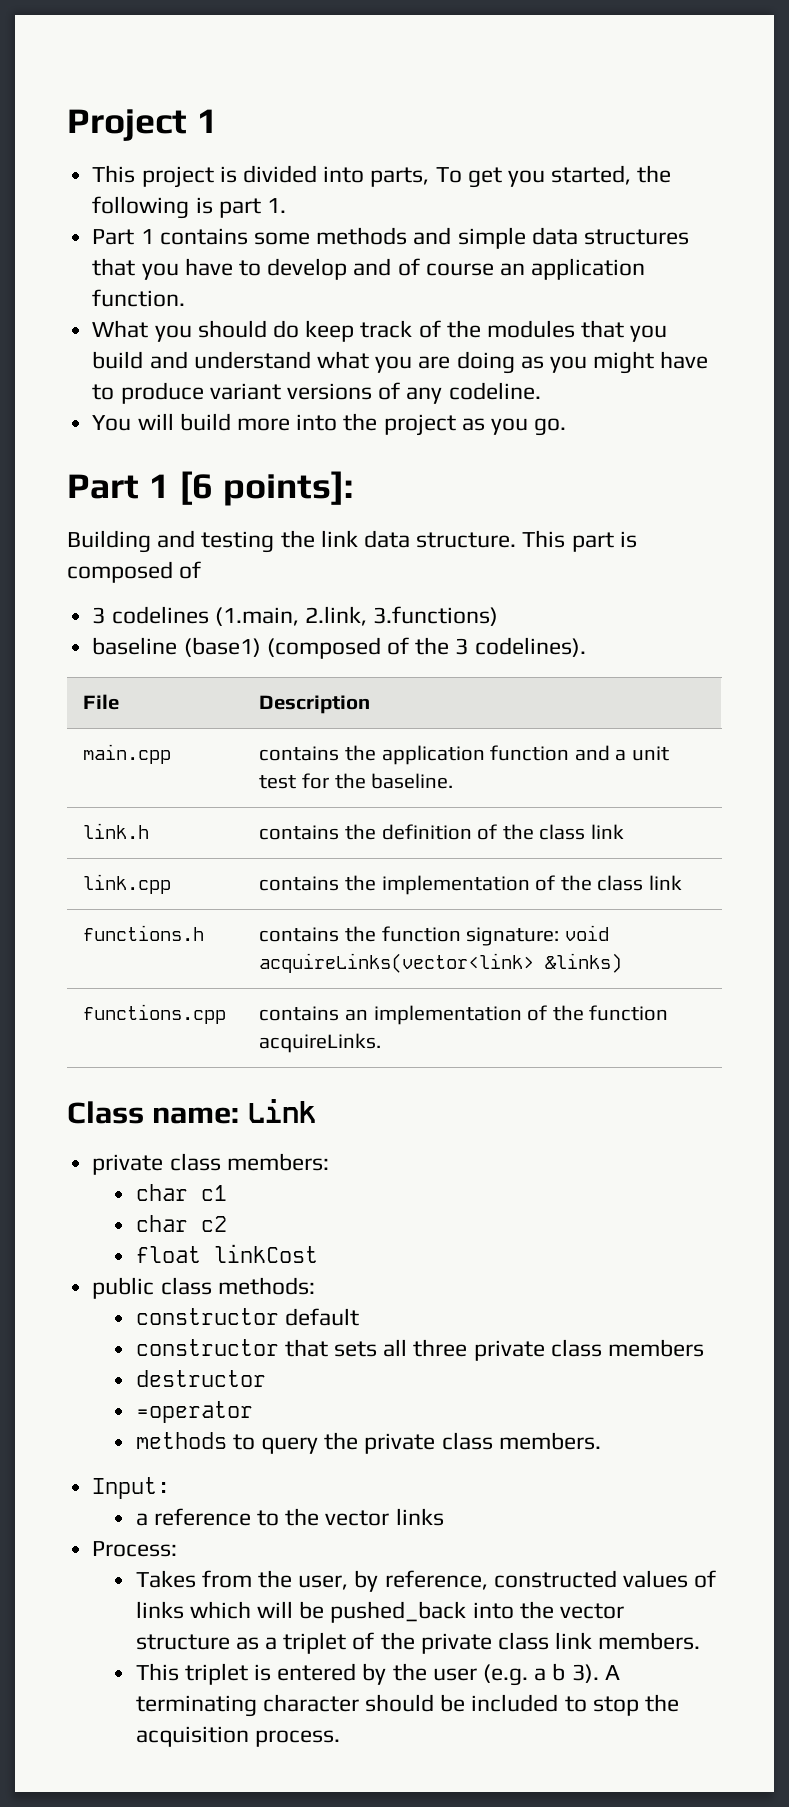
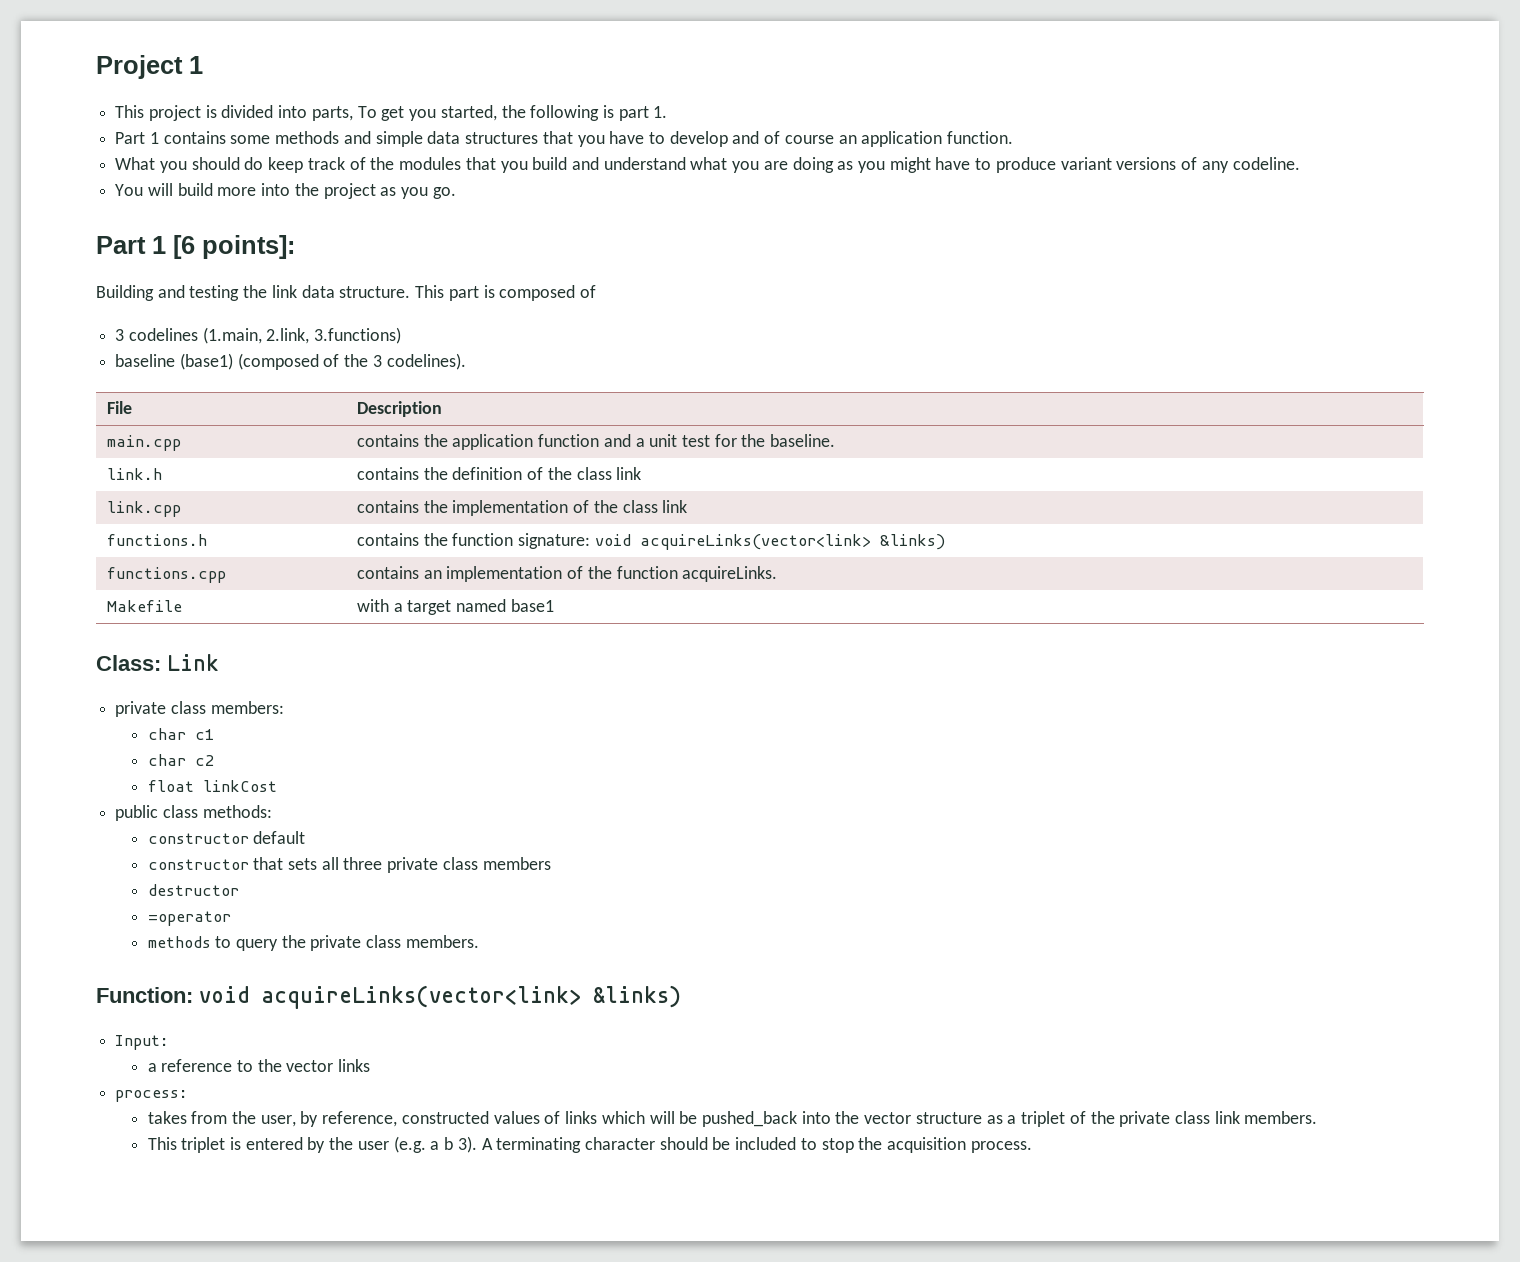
- Class name: Link
+ Makefile | with a target named base1
+ Class: Link
+ Function: void acquireLinks(vector<link> &links)
- Process:
- Takes from the user, by reference, constructed values of links which will be pushed_back into the vector structure as a triplet of the private class link members.
+ process:
+ takes from the user, by reference, constructed values of links which will be pushed_back into the vector structure as a triplet of the private class link members.

